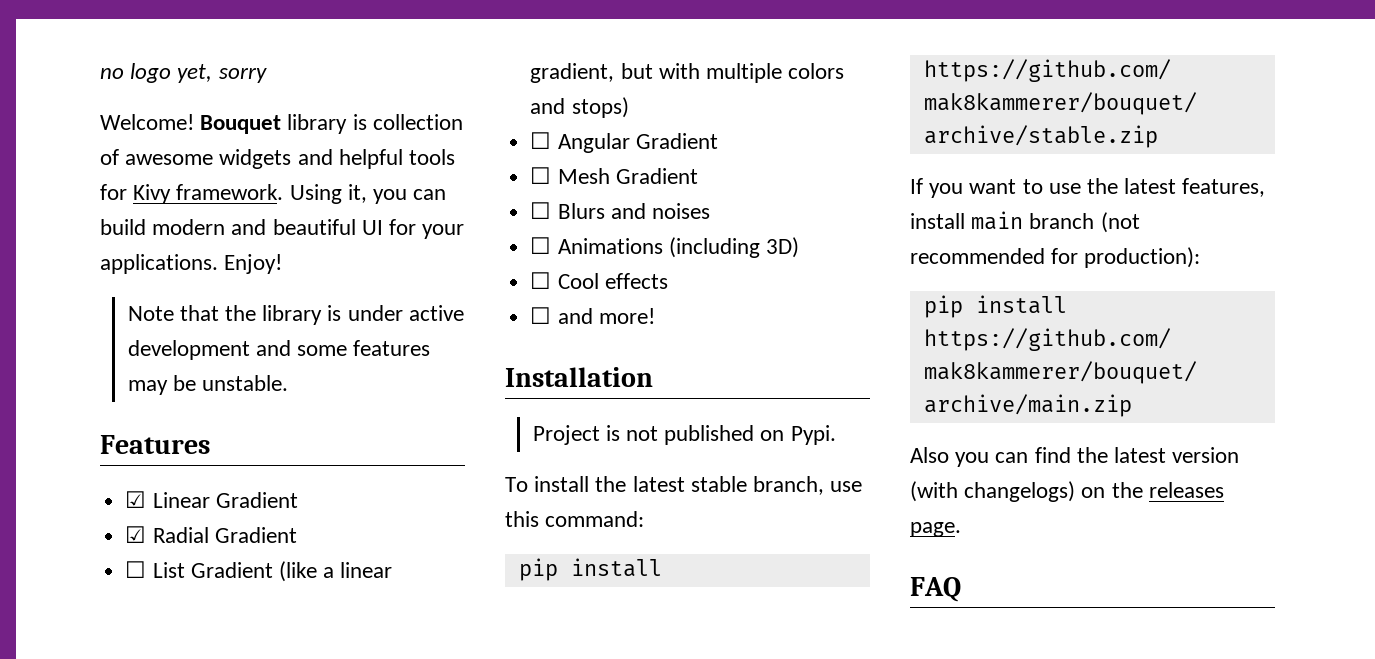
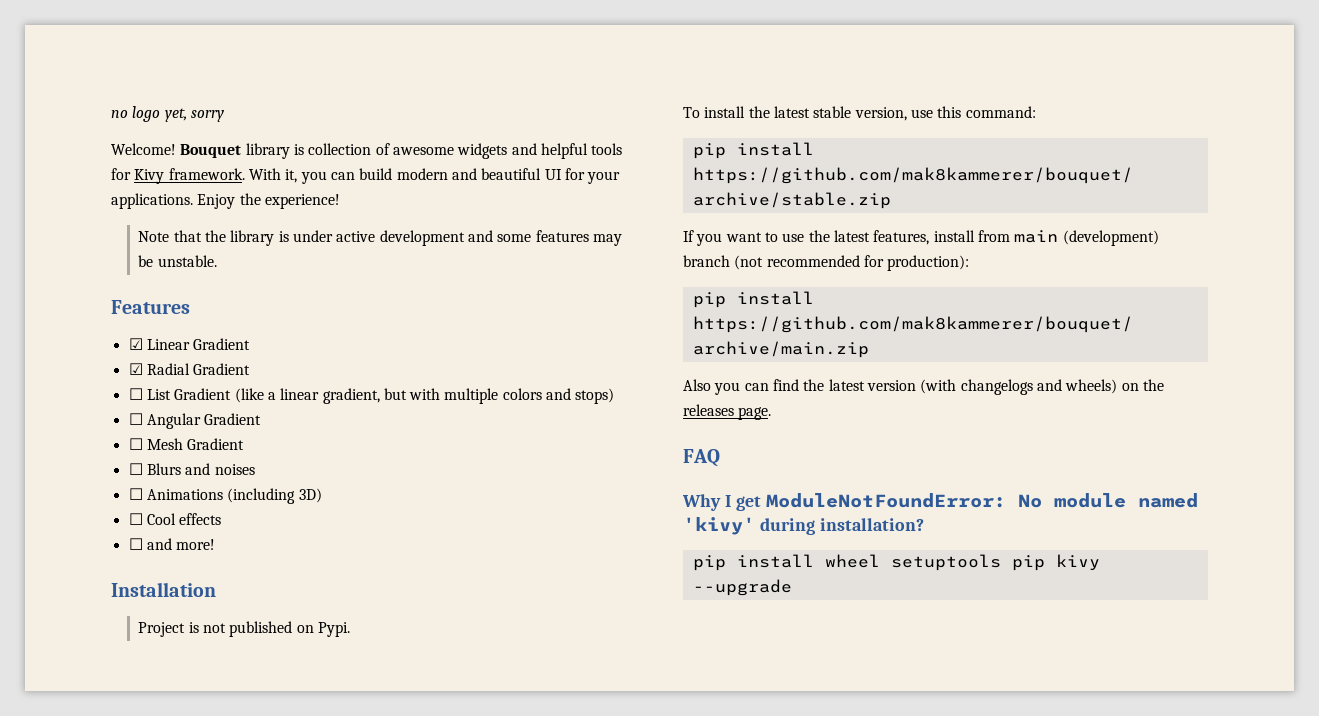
- Using it, you can build modern and beautiful UI for your applications.
+ With it, you can build modern and beautiful UI for your applications.
- Enjoy!
+ Enjoy the experience!
- To install the latest stable branch, use this command:
+ To install the latest stable version, use this command:
- If you want to use the latest features, install main branch (not recommended for production):
+ If you want to use the latest features, install from main (development) branch (not recommended for production):
- Also you can find the latest version (with changelogs) on the releases page.
+ Also you can find the latest version (with changelogs and wheels) on the releases page.
+ Why I get ModuleNotFoundError: No module named 'kivy' during installation?
+ pip install wheel setuptools pip kivy --upgrade

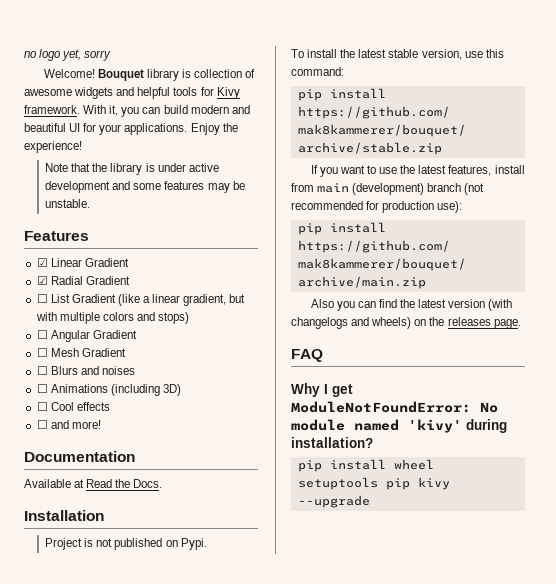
+ Documentation
+ Available at Read the Docs.
- If you want to use the latest features, install from main (development) branch (not recommended for production):
+ If you want to use the latest features, install from main (development) branch (not recommended for production use):

